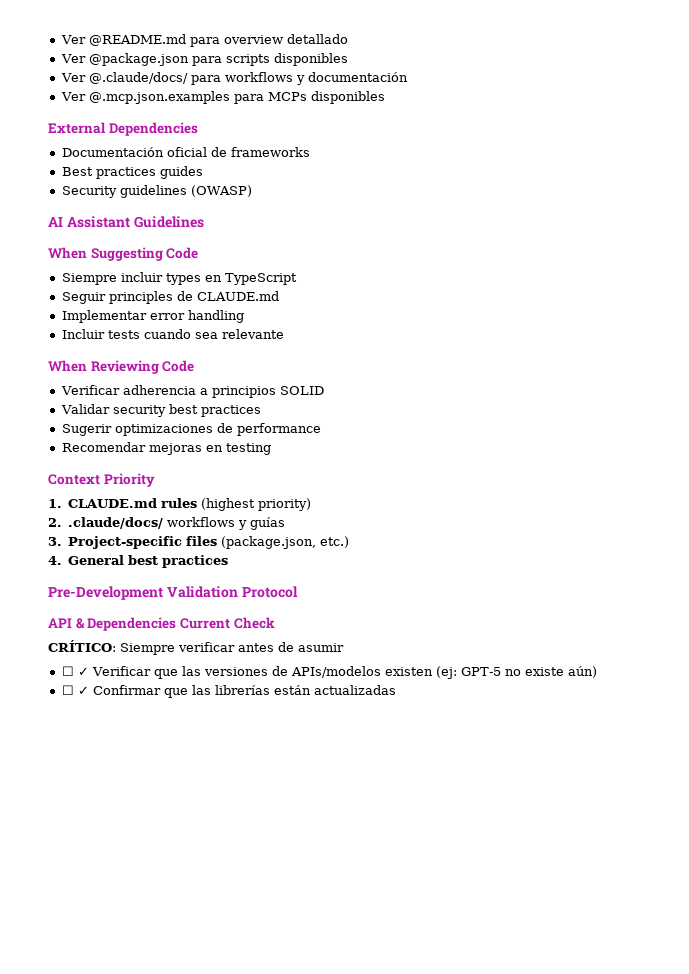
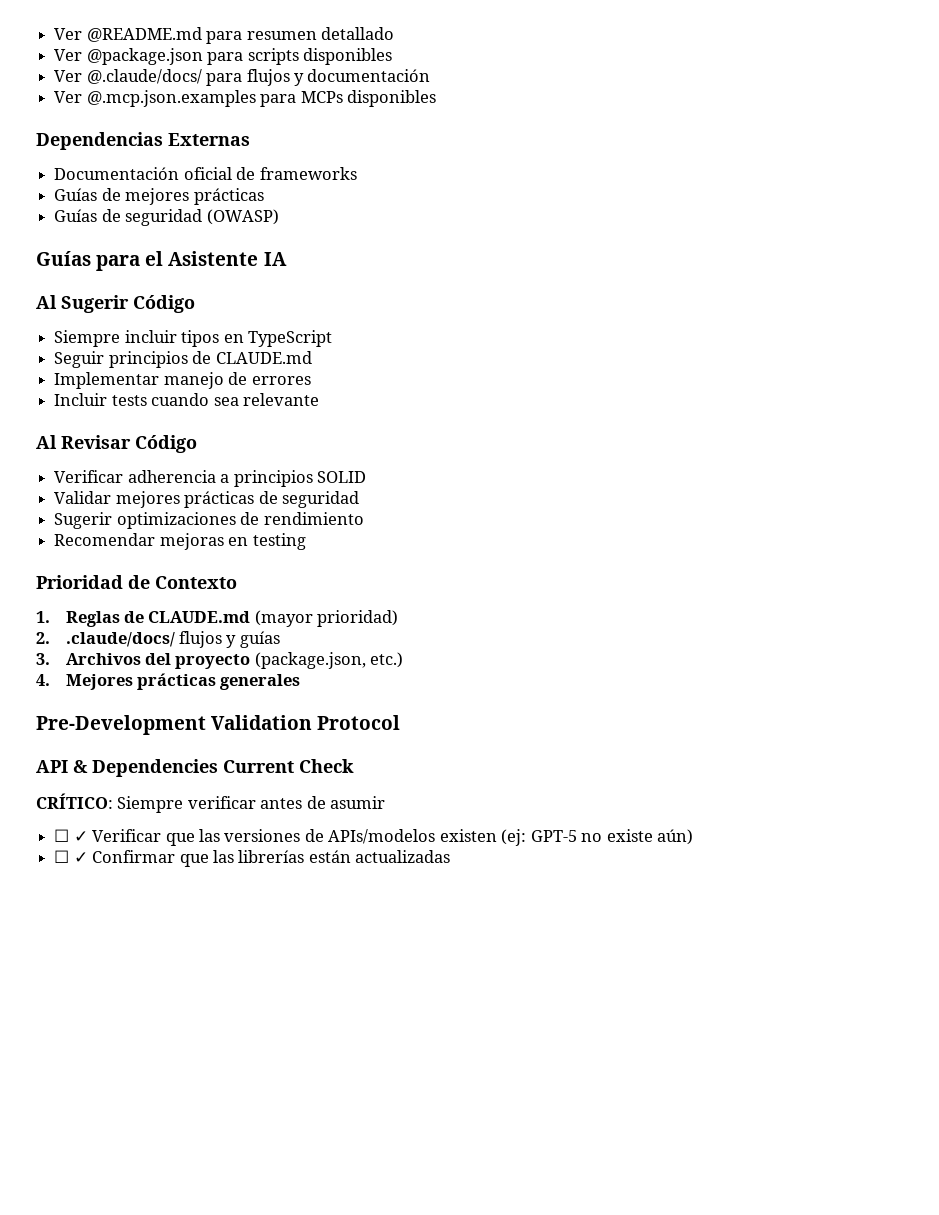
- Ver @README.md para overview detallado
+ Ver @README.md para resumen detallado
- Ver @.claude/docs/ para workflows y documentación
+ Ver @.claude/docs/ para flujos y documentación
- External Dependencies
+ Dependencias Externas
- Best practices guides
- Security guidelines (OWASP)
- AI Assistant Guidelines
- When Suggesting Code
+ Guías de mejores prácticas
+ Guías de seguridad (OWASP)
+ Guías para el Asistente IA
+ Al Sugerir Código
- Siempre incluir types en TypeScript
+ Siempre incluir tipos en TypeScript
- Seguir principles de CLAUDE.md
+ Seguir principios de CLAUDE.md
- Implementar error handling
+ Implementar manejo de errores
- When Reviewing Code
+ Al Revisar Código
- Validar security best practices
+ Validar mejores prácticas de seguridad
- Sugerir optimizaciones de performance
+ Sugerir optimizaciones de rendimiento
- Context Priority
- 1. CLAUDE.md rules (highest priority)
+ Prioridad de Contexto
+ 1. Reglas de CLAUDE.md (mayor prioridad)
- 2. .claude/docs/ workflows y guías
+ 2. .claude/docs/ flujos y guías
- 3. Project-specific files (package.json, etc.)
+ 3. Archivos del proyecto (package.json, etc.)
- 4. General best practices
+ 4. Mejores prácticas generales

